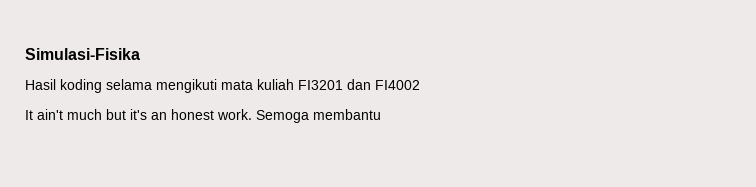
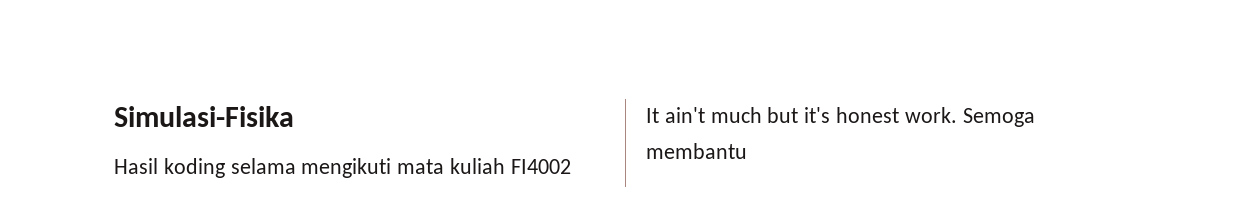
- Hasil koding selama mengikuti mata kuliah FI3201 dan FI4002
+ Hasil koding selama mengikuti mata kuliah FI4002
- It ain't much but it's an honest work.
+ It ain't much but it's honest work.

